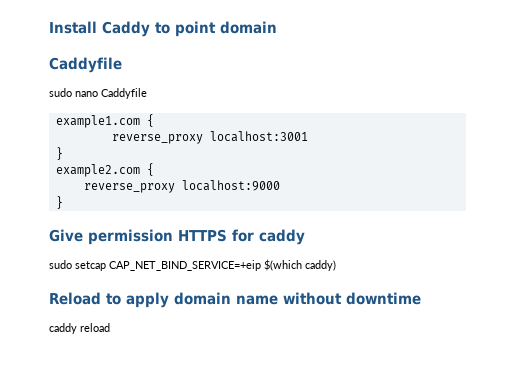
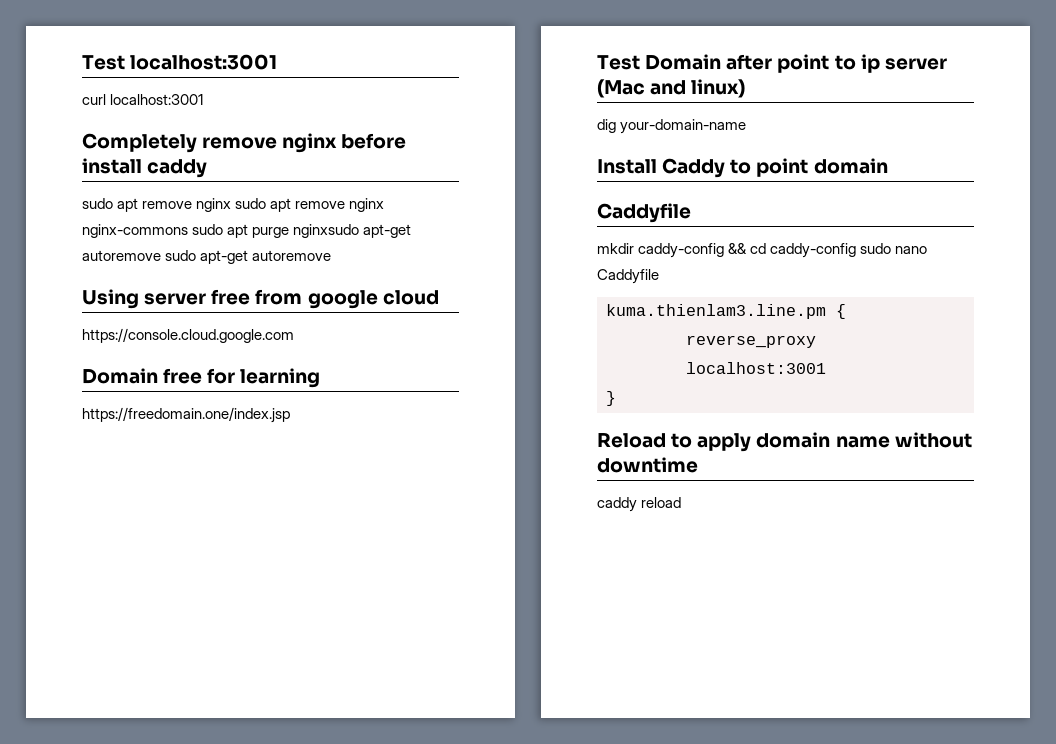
+ Test localhost:3001
+ curl localhost:3001
+ Completely remove nginx before install caddy
+ sudo apt remove nginx sudo apt remove nginx nginx-commons sudo apt purge nginxsudo apt-get autoremove sudo apt-get autoremove
+ Using server free from google cloud
+ https://console.cloud.google.com
+ Domain free for learning
+ https://freedomain.one/index.jsp
+ Test Domain after point to ip server (Mac and linux)
+ dig your-domain-name
- sudo nano Caddyfile
+ mkdir caddy-config && cd caddy-config sudo nano Caddyfile
- example1.com {
+ kuma.thienlam3.line.pm {
- example2.com {
- reverse_proxy localhost:9000
- }
- Give permission HTTPS for caddy
- sudo setcap CAP_NET_BIND_SERVICE=+eip $(which caddy)

